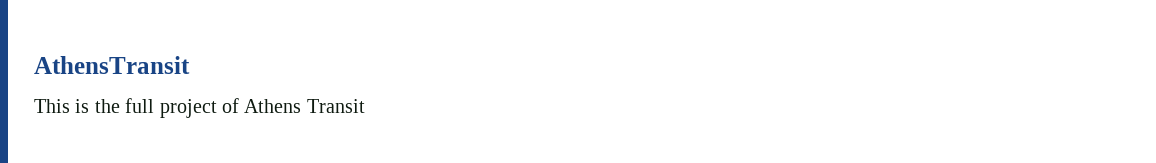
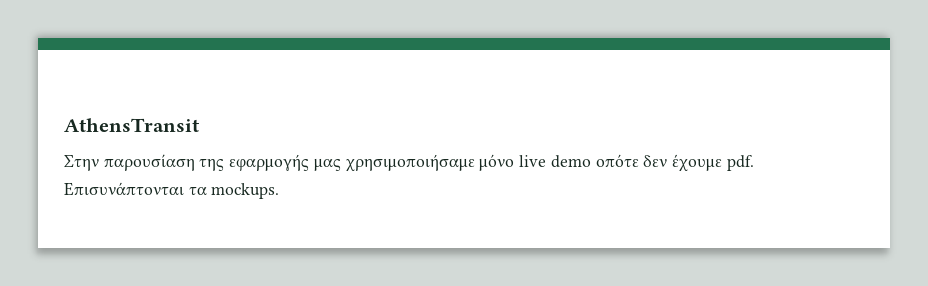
- This is the full project of Athens Transit
+ Στην παρουσίαση της εφαρμογής μας χρησιμοποιήσαμε μόνο live demo οπότε δεν έχουμε pdf. Επισυνάπτονται τα mockups.

